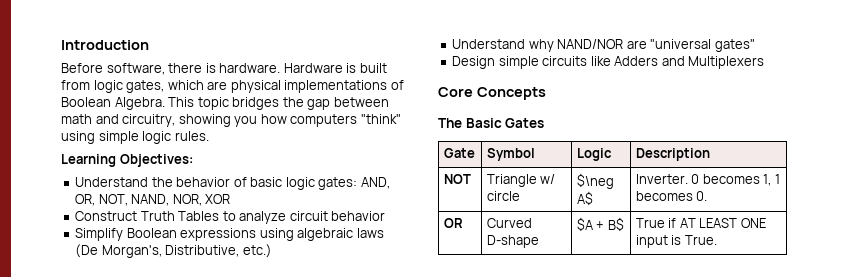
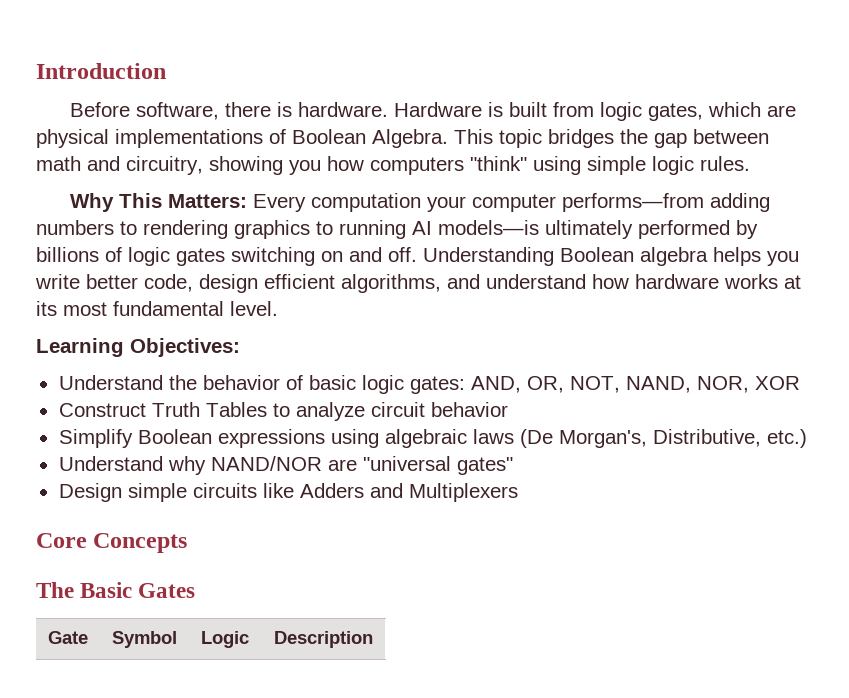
+ Why This Matters: Every computation your computer performs—from adding numbers to rendering graphics to running AI models—is ultimately performed by billions of logic gates switching on and off. Understanding Boolean algebra helps you write better code, design efficient algorithms, and understand how hardware works at its most fundamental level.
- NOT | Triangle w/ circle | $\neg A$ | Inverter. 0 becomes 1, 1 becomes 0.
- OR | Curved D-shape | $A + B$ | True if AT LEAST ONE input is True.

